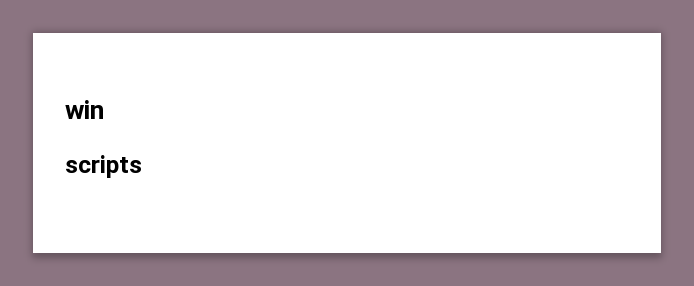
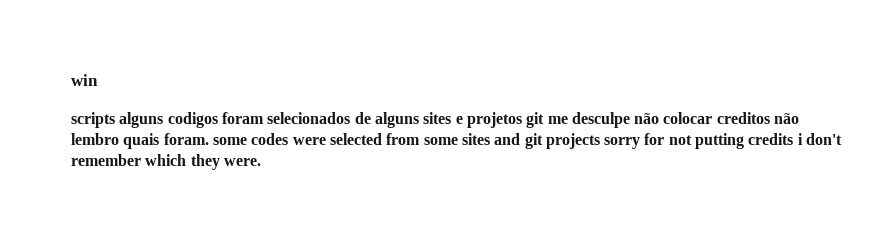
- scripts
+ scripts alguns codigos foram selecionados de alguns sites e projetos git me desculpe não colocar creditos não lembro quais foram. some codes were selected from some sites and git projects sorry for not putting credits i don't remember which they were.

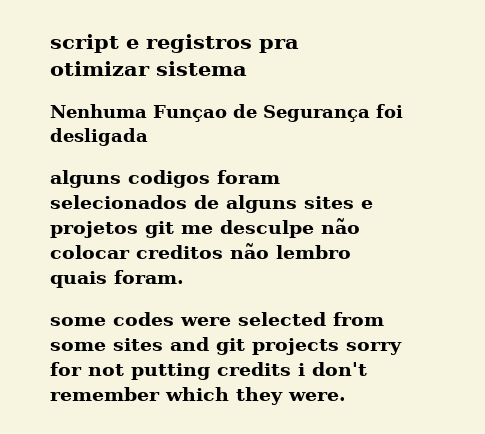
- win
- scripts alguns codigos foram selecionados de alguns sites e projetos git me desculpe não colocar creditos não lembro quais foram. some codes were selected from some sites and git projects sorry for not putting credits i don't remember which they were.
+ script e registros pra otimizar sistema
+ Nenhuma Funçao de Segurança foi desligada
+ alguns codigos foram selecionados de alguns sites e projetos git me desculpe não colocar creditos não lembro quais foram.
+ some codes were selected from some sites and git projects sorry for not putting credits i don't remember which they were.

